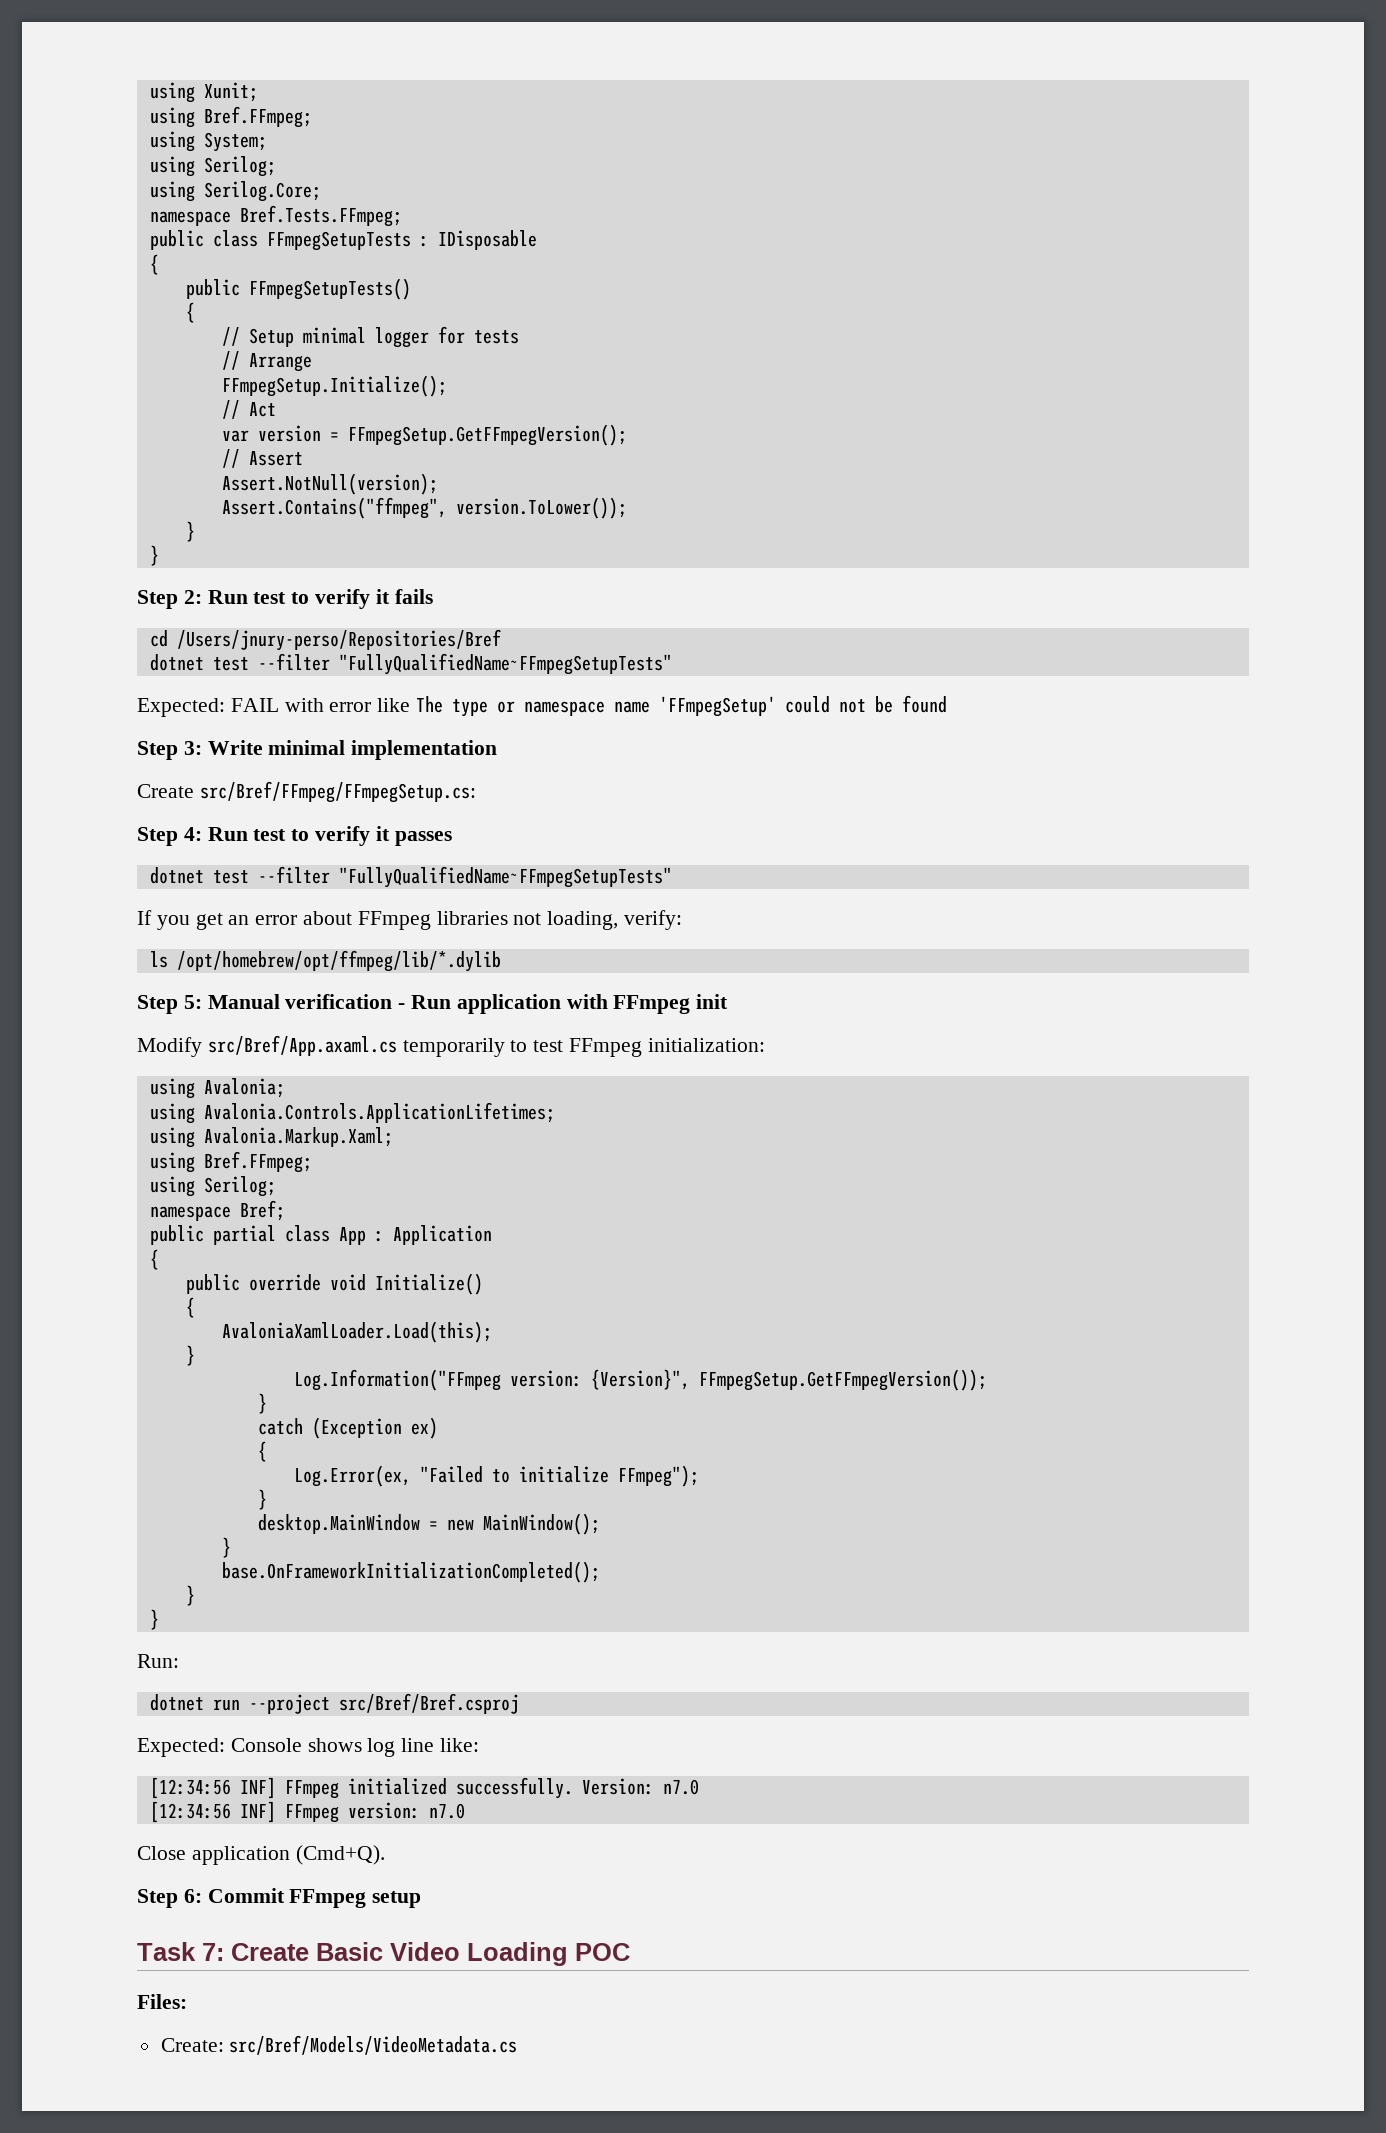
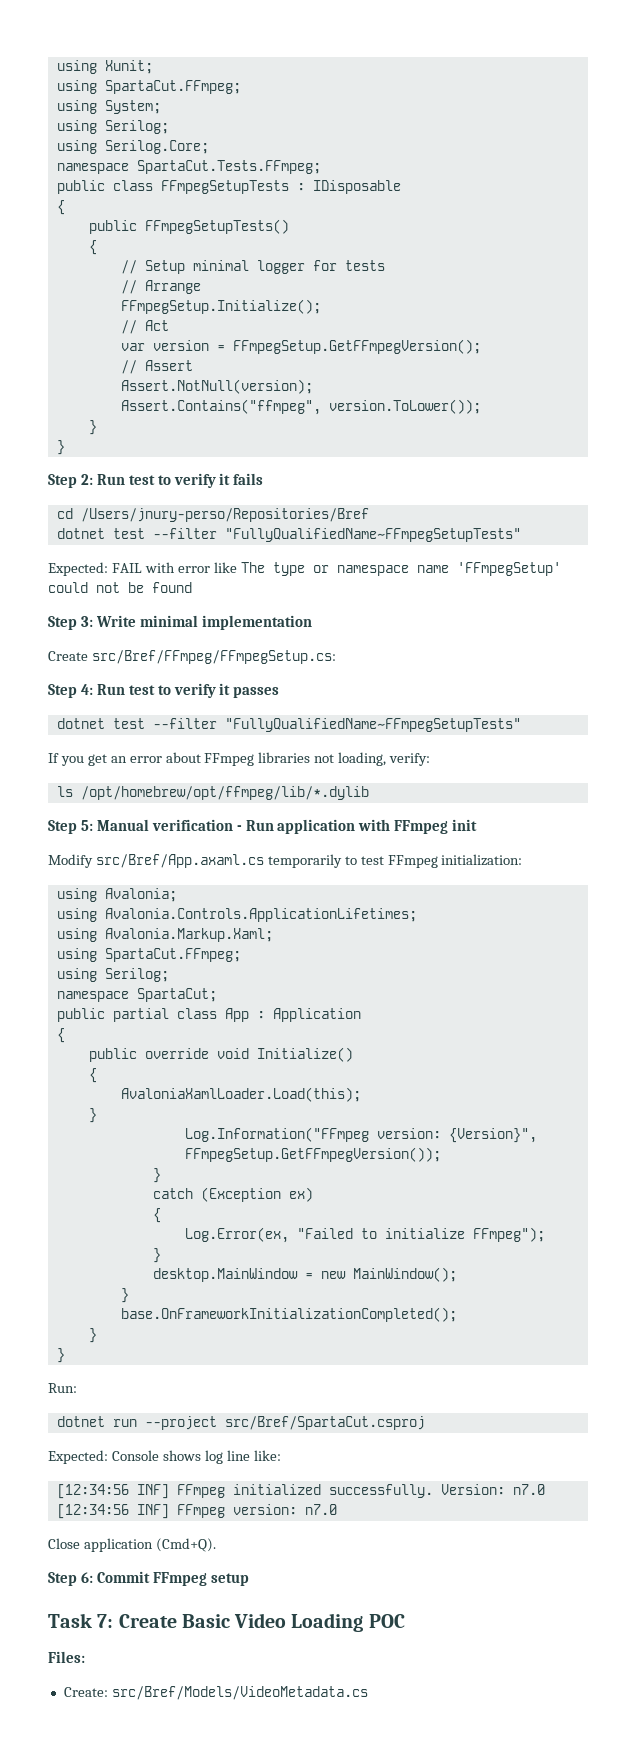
  using Xunit;
- using Bref.FFmpeg;
+ using SpartaCut.FFmpeg;
- namespace Bref.Tests.FFmpeg;
+ namespace SpartaCut.Tests.FFmpeg;
  using Avalonia.Markup.Xaml;
- using Bref.FFmpeg;
+ using SpartaCut.FFmpeg;
- namespace Bref;
+ namespace SpartaCut;
- dotnet run --project src/Bref/Bref.csproj
+ dotnet run --project src/Bref/SpartaCut.csproj

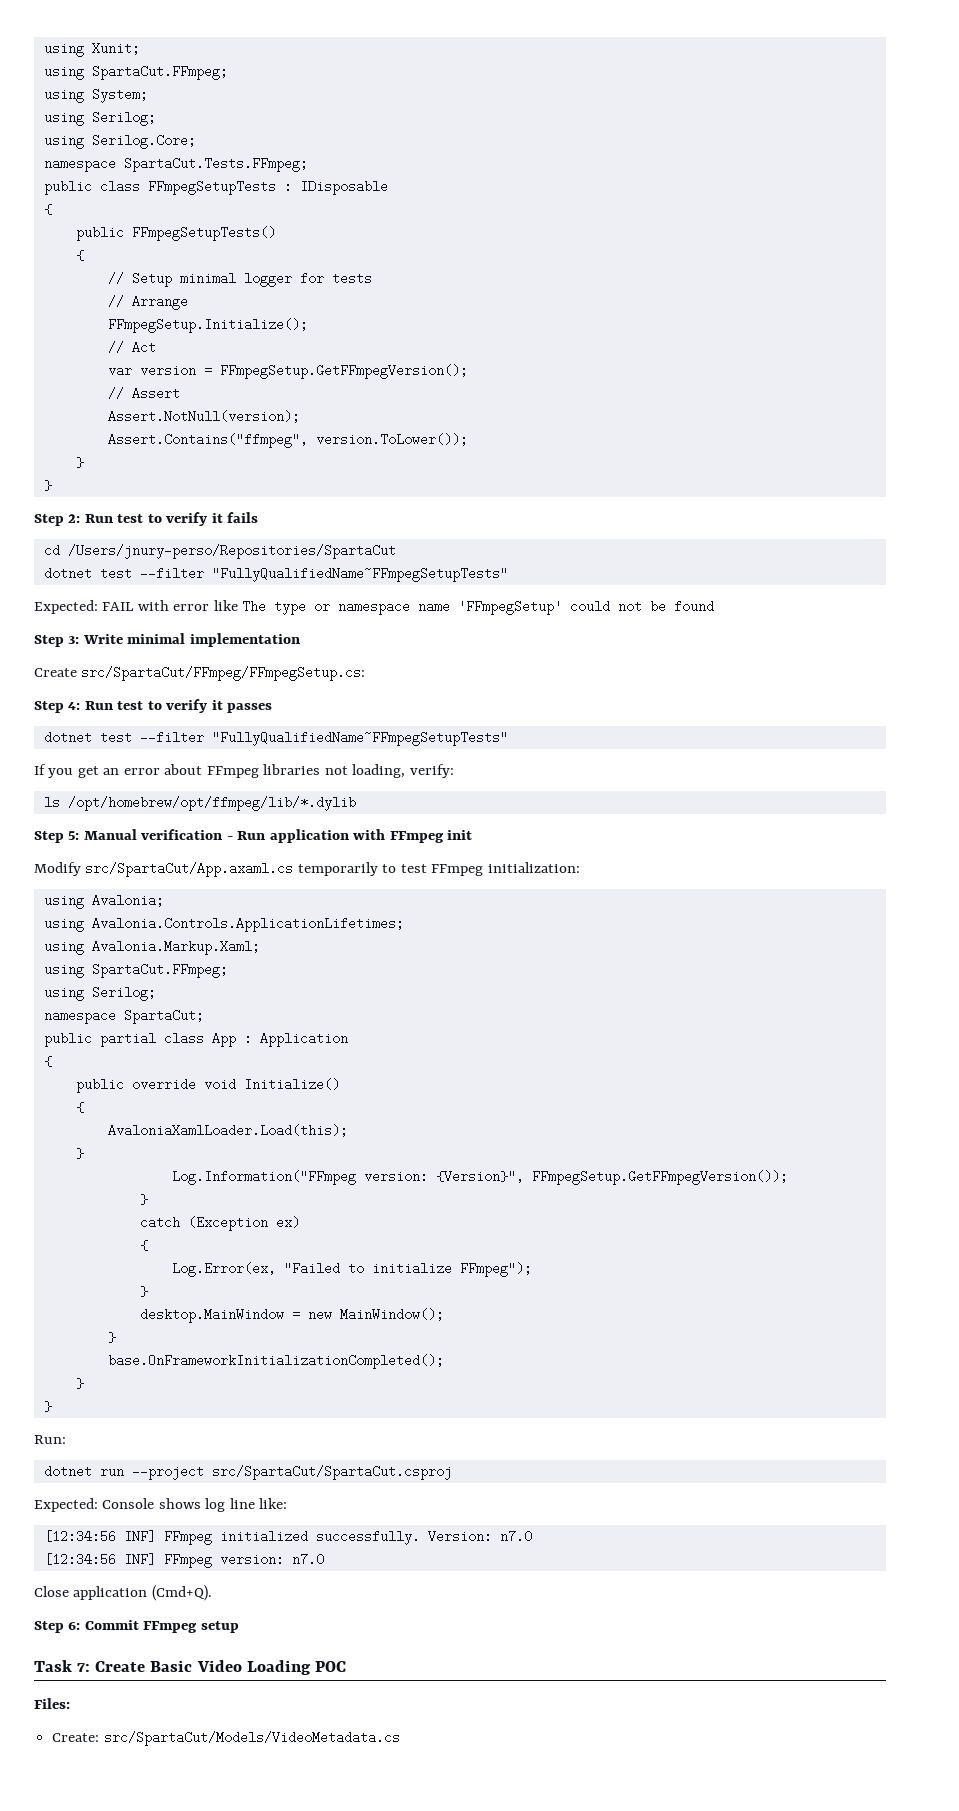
- cd /Users/jnury-perso/Repositories/Bref
+ cd /Users/jnury-perso/Repositories/SpartaCut
- Create src/Bref/FFmpeg/FFmpegSetup.cs:
+ Create src/SpartaCut/FFmpeg/FFmpegSetup.cs:
- Modify src/Bref/App.axaml.cs temporarily to test FFmpeg initialization:
+ Modify src/SpartaCut/App.axaml.cs temporarily to test FFmpeg initialization:
- dotnet run --project src/Bref/SpartaCut.csproj
+ dotnet run --project src/SpartaCut/SpartaCut.csproj
- Create: src/Bref/Models/VideoMetadata.cs
+ Create: src/SpartaCut/Models/VideoMetadata.cs

